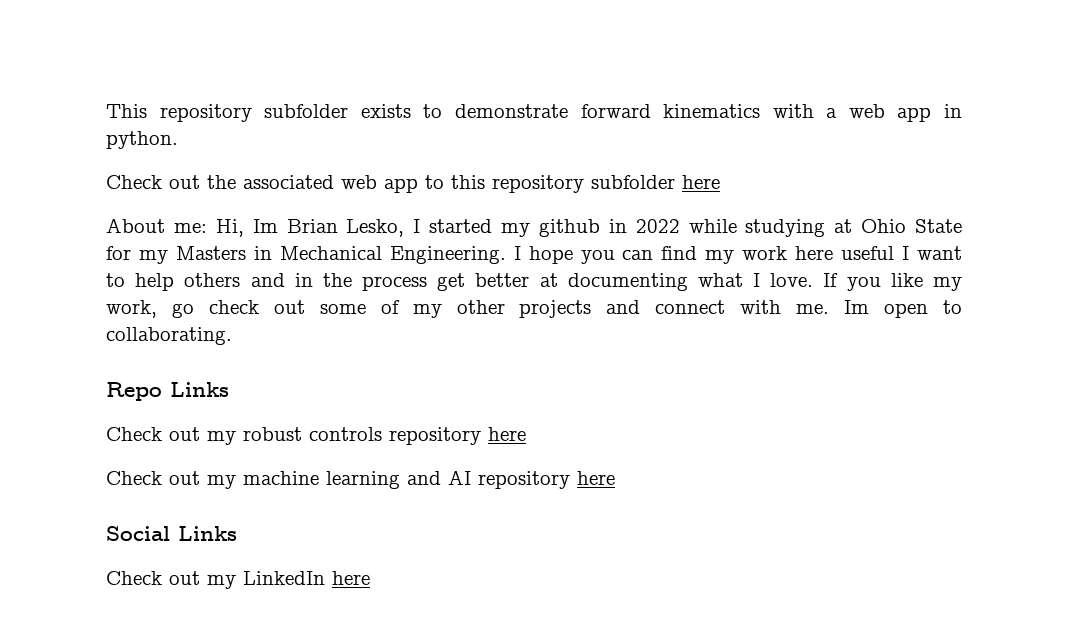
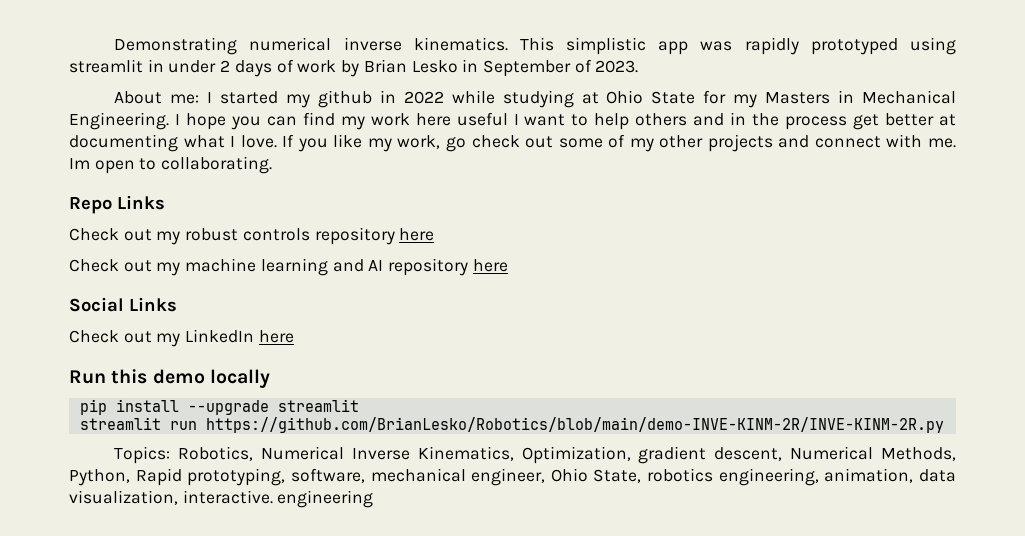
- This repository subfolder exists to demonstrate forward kinematics with a web app in python.
- Check out the associated web app to this repository subfolder here
- About me: Hi, Im Brian Lesko, I started my github in 2022 while studying at Ohio State for my Masters in Mechanical Engineering.
+ Demonstrating numerical inverse kinematics. This simplistic app was rapidly prototyped using streamlit in under 2 days of work by Brian Lesko in September of 2023.
+ About me: I started my github in 2022 while studying at Ohio State for my Masters in Mechanical Engineering.
+ Run this demo locally
+ pip install --upgrade streamlit
+ streamlit run https://github.com/BrianLesko/Robotics/blob/main/demo-INVE-KINM-2R/INVE-KINM-2R.py
+ Topics: Robotics, Numerical Inverse Kinematics, Optimization, gradient descent, Numerical Methods, Python, Rapid prototyping, software, mechanical engineer, Ohio State, robotics engineering, animation, data visualization, interactive. engineering

